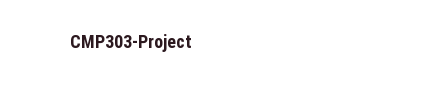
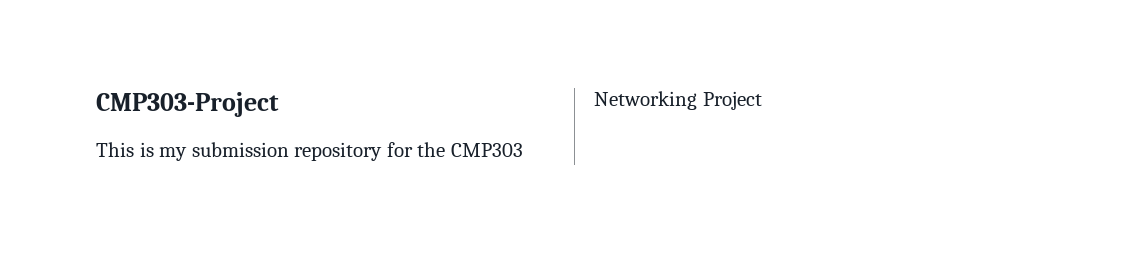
+ This is my submission repository for the CMP303 Networking Project

